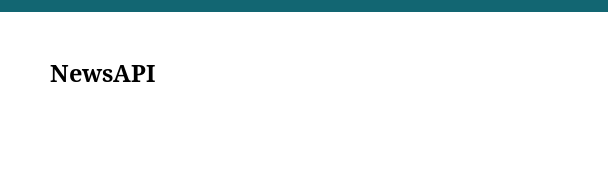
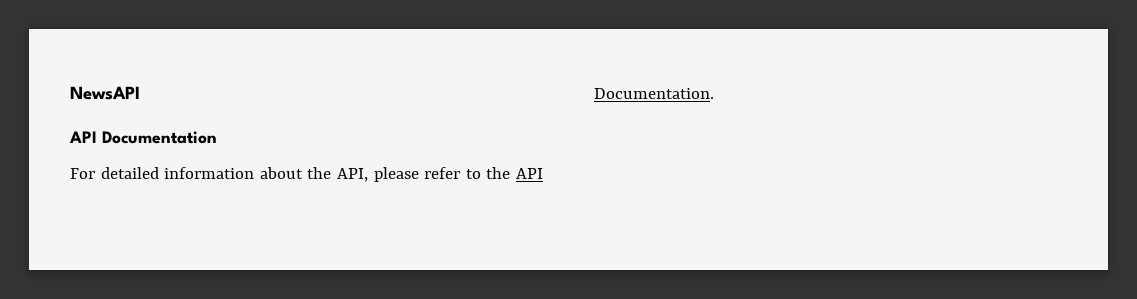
+ API Documentation
+ For detailed information about the API, please refer to the API Documentation.

